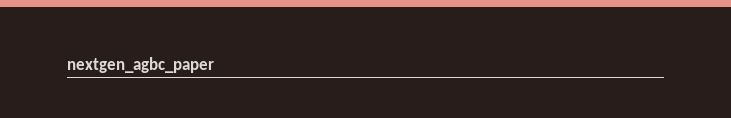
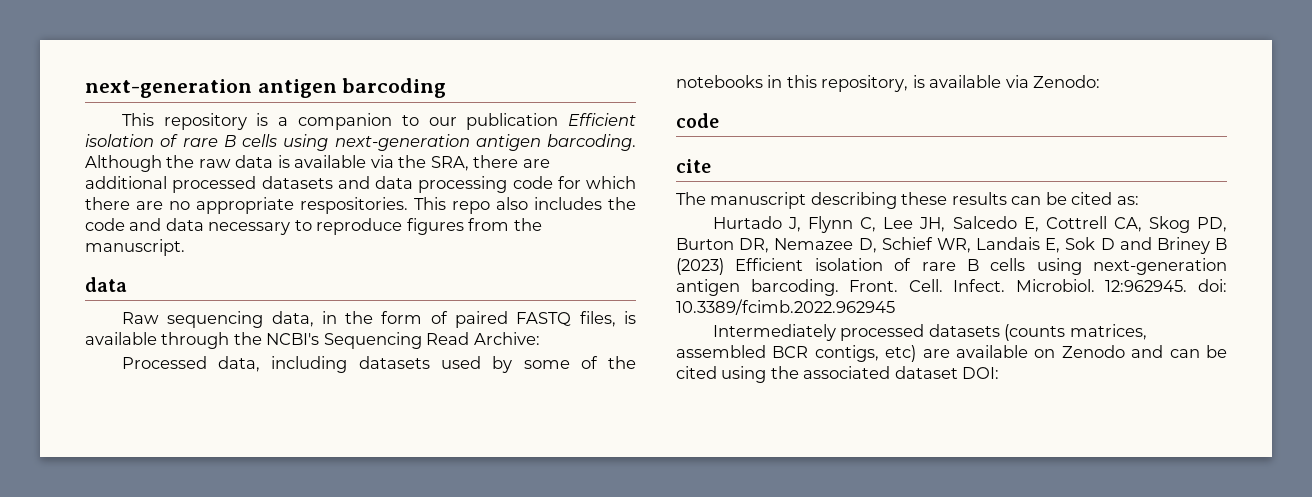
- nextgen_agbc_paper
+ next-generation antigen barcoding
+ This repository is a companion to our publication Efficient isolation of rare B cells using next-generation antigen barcoding. Although the raw data is available via the SRA, there are additional processed datasets and data processing code for which there are no appropriate respositories. This repo also includes the code and data necessary to reproduce figures from the manuscript.
+ data
+ Raw sequencing data, in the form of paired FASTQ files, is available through the NCBI's Sequencing Read Archive:
+ Processed data, including datasets used by some of the notebooks in this repository, is available via Zenodo:
+ code
+ cite
+ The manuscript describing these results can be cited as:
+ Hurtado J, Flynn C, Lee JH, Salcedo E, Cottrell CA, Skog PD, Burton DR, Nemazee D, Schief WR, Landais E, Sok D and Briney B (2023) Efficient isolation of rare B cells using next-generation antigen barcoding. Front. Cell. Infect. Microbiol. 12:962945. doi: 10.3389/fcimb.2022.962945
+ Intermediately processed datasets (counts matrices, assembled BCR contigs, etc) are available on Zenodo and can be cited using the associated dataset DOI:

